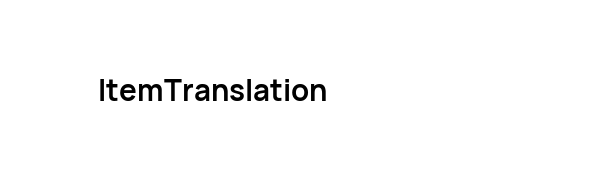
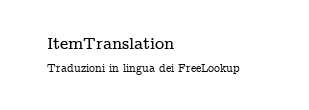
+ Traduzioni in lingua dei FreeLookup

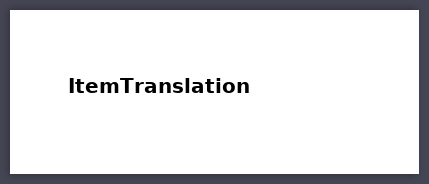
- Traduzioni in lingua dei FreeLookup

